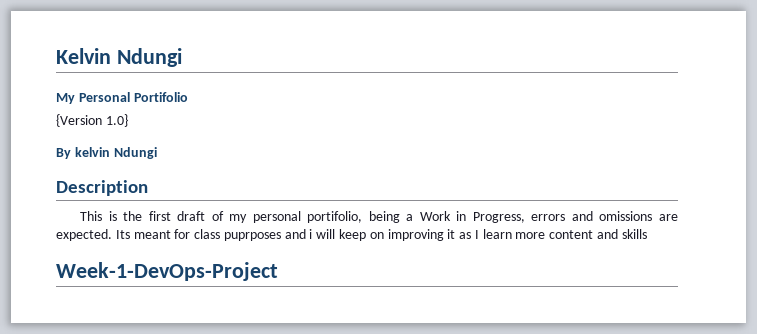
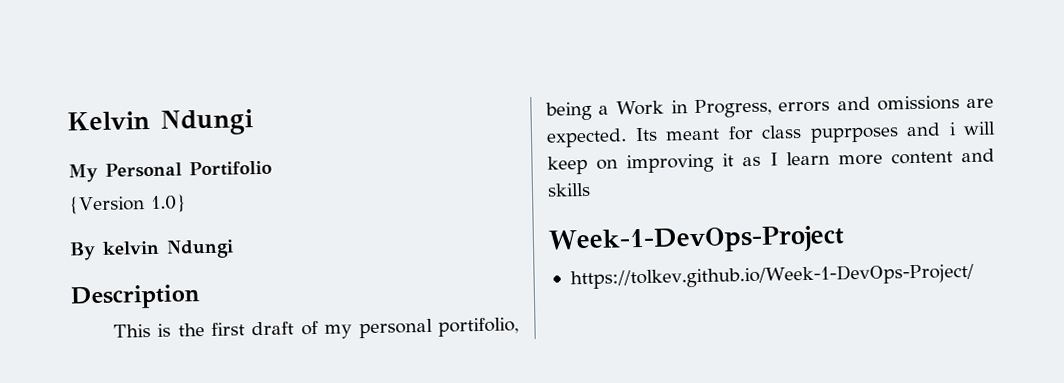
+ https://tolkev.github.io/Week-1-DevOps-Project/

